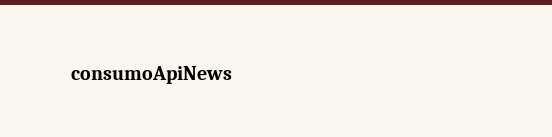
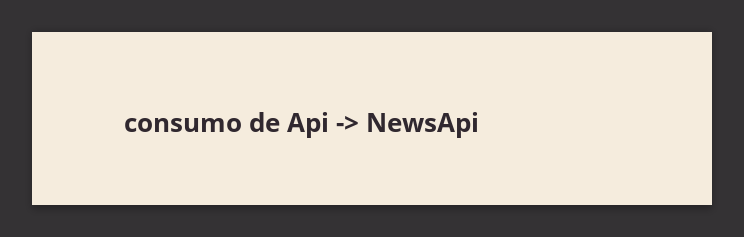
- consumoApiNews
+ consumo de Api -> NewsApi

